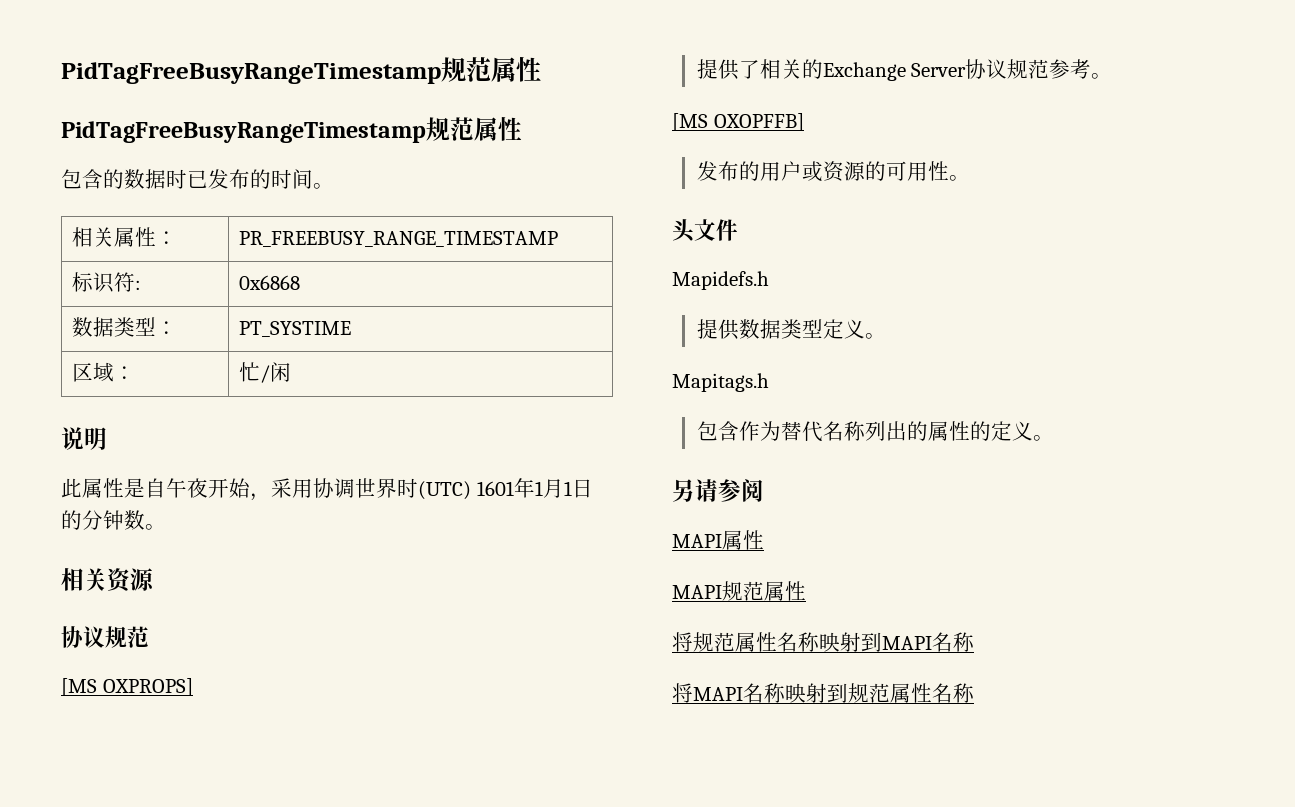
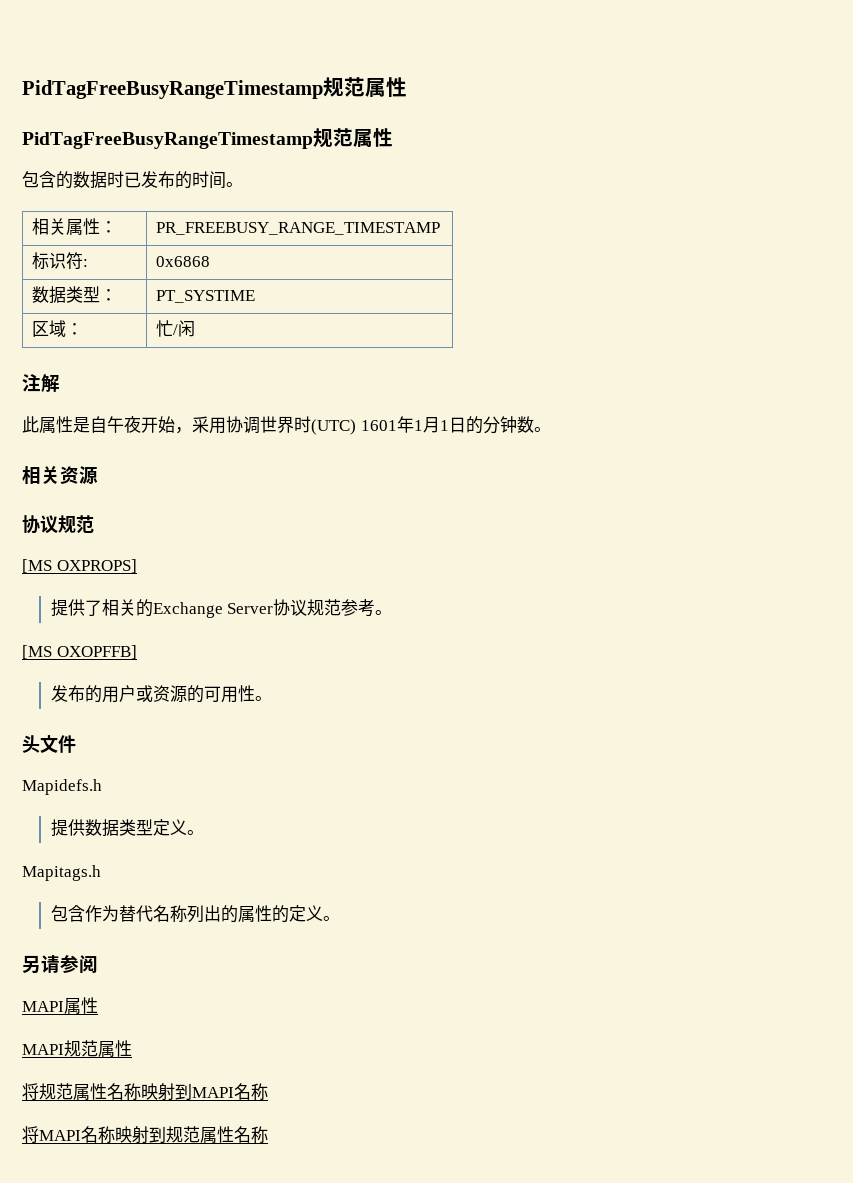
- 说明
+ 注解

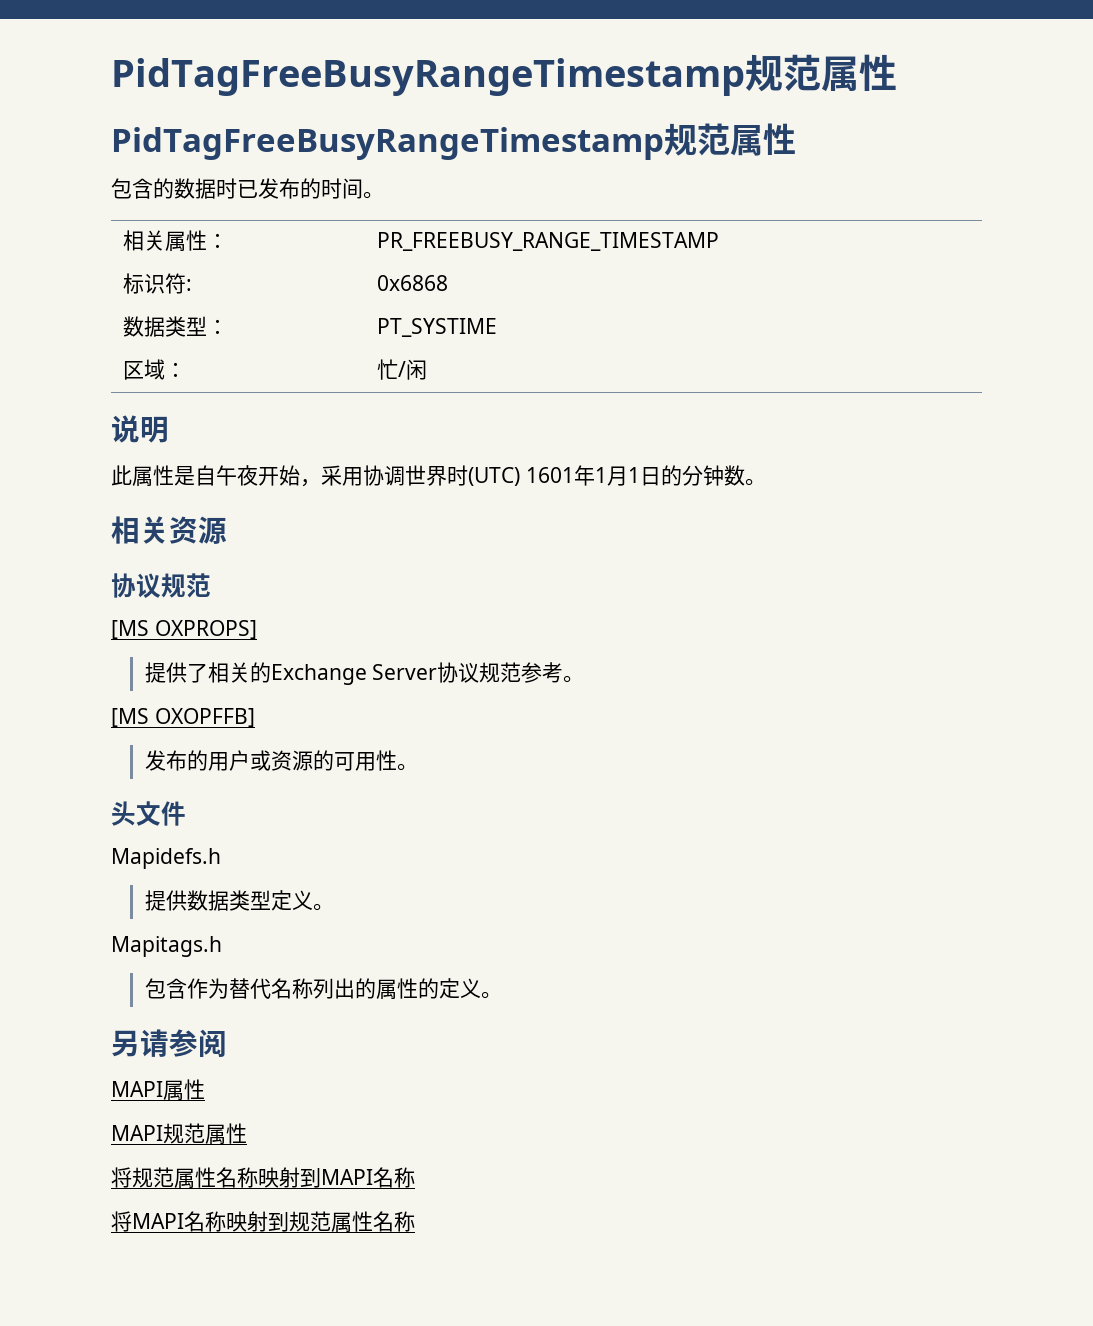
- 注解
+ 说明

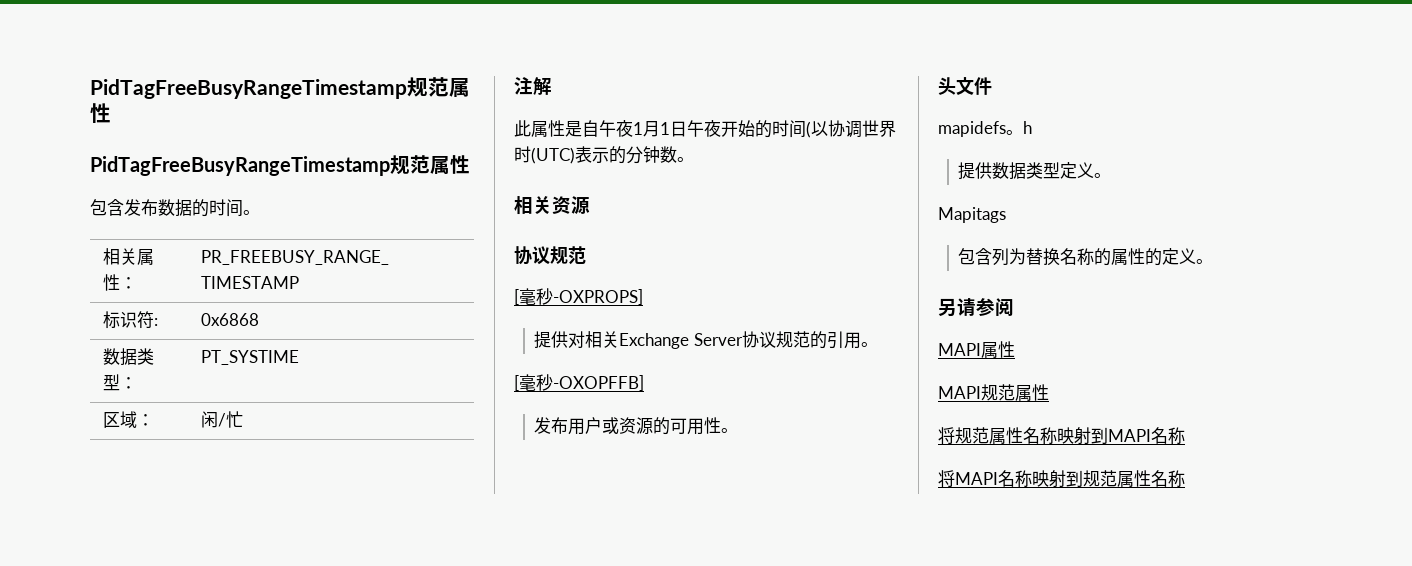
- 包含的数据时已发布的时间。
+ 包含发布数据的时间。
- 区域： | 忙/闲
- 说明
+ 区域： | 闲/忙
+ 注解
- 此属性是自午夜开始，采用协调世界时(UTC) 1601年1月1日的分钟数。
+ 此属性是自午夜1月1日午夜开始的时间(以协调世界时(UTC)表示的分钟数。
- [MS OXPROPS]
- 提供了相关的Exchange Server协议规范参考。
- [MS OXOPFFB]
- 发布的用户或资源的可用性。
+ [毫秒-OXPROPS]
+ 提供对相关Exchange Server协议规范的引用。
+ [毫秒-OXOPFFB]
+ 发布用户或资源的可用性。
- Mapidefs.h
+ mapidefs。h
- Mapitags.h
- 包含作为替代名称列出的属性的定义。
+ Mapitags
+ 包含列为替换名称的属性的定义。

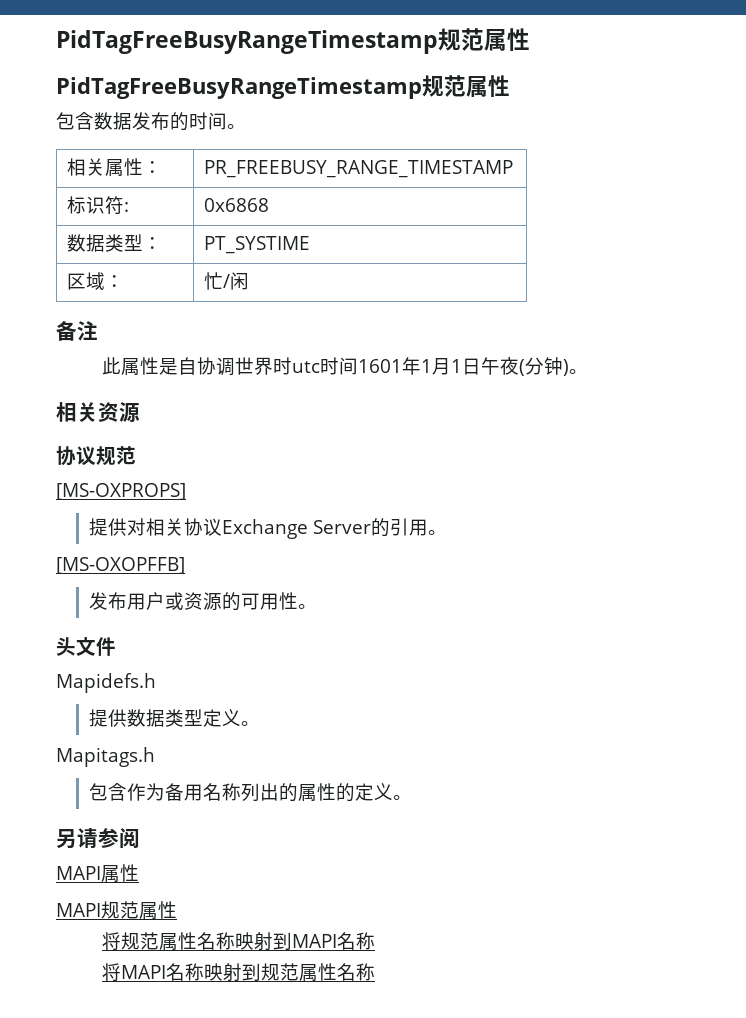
- 包含发布数据的时间。
+ 包含数据发布的时间。
- 区域： | 闲/忙
- 注解
+ 区域： | 忙/闲
+ 备注
- 此属性是自午夜1月1日午夜开始的时间(以协调世界时(UTC)表示的分钟数。
+ 此属性是自协调世界时utc时间1601年1月1日午夜(分钟)。
- [毫秒-OXPROPS]
+ [MS-OXPROPS]
- 提供对相关Exchange Server协议规范的引用。
+ 提供对相关协议Exchange Server的引用。
- [毫秒-OXOPFFB]
+ [MS-OXOPFFB]
- mapidefs。h
+ Mapidefs.h
- Mapitags
- 包含列为替换名称的属性的定义。
+ Mapitags.h
+ 包含作为备用名称列出的属性的定义。

